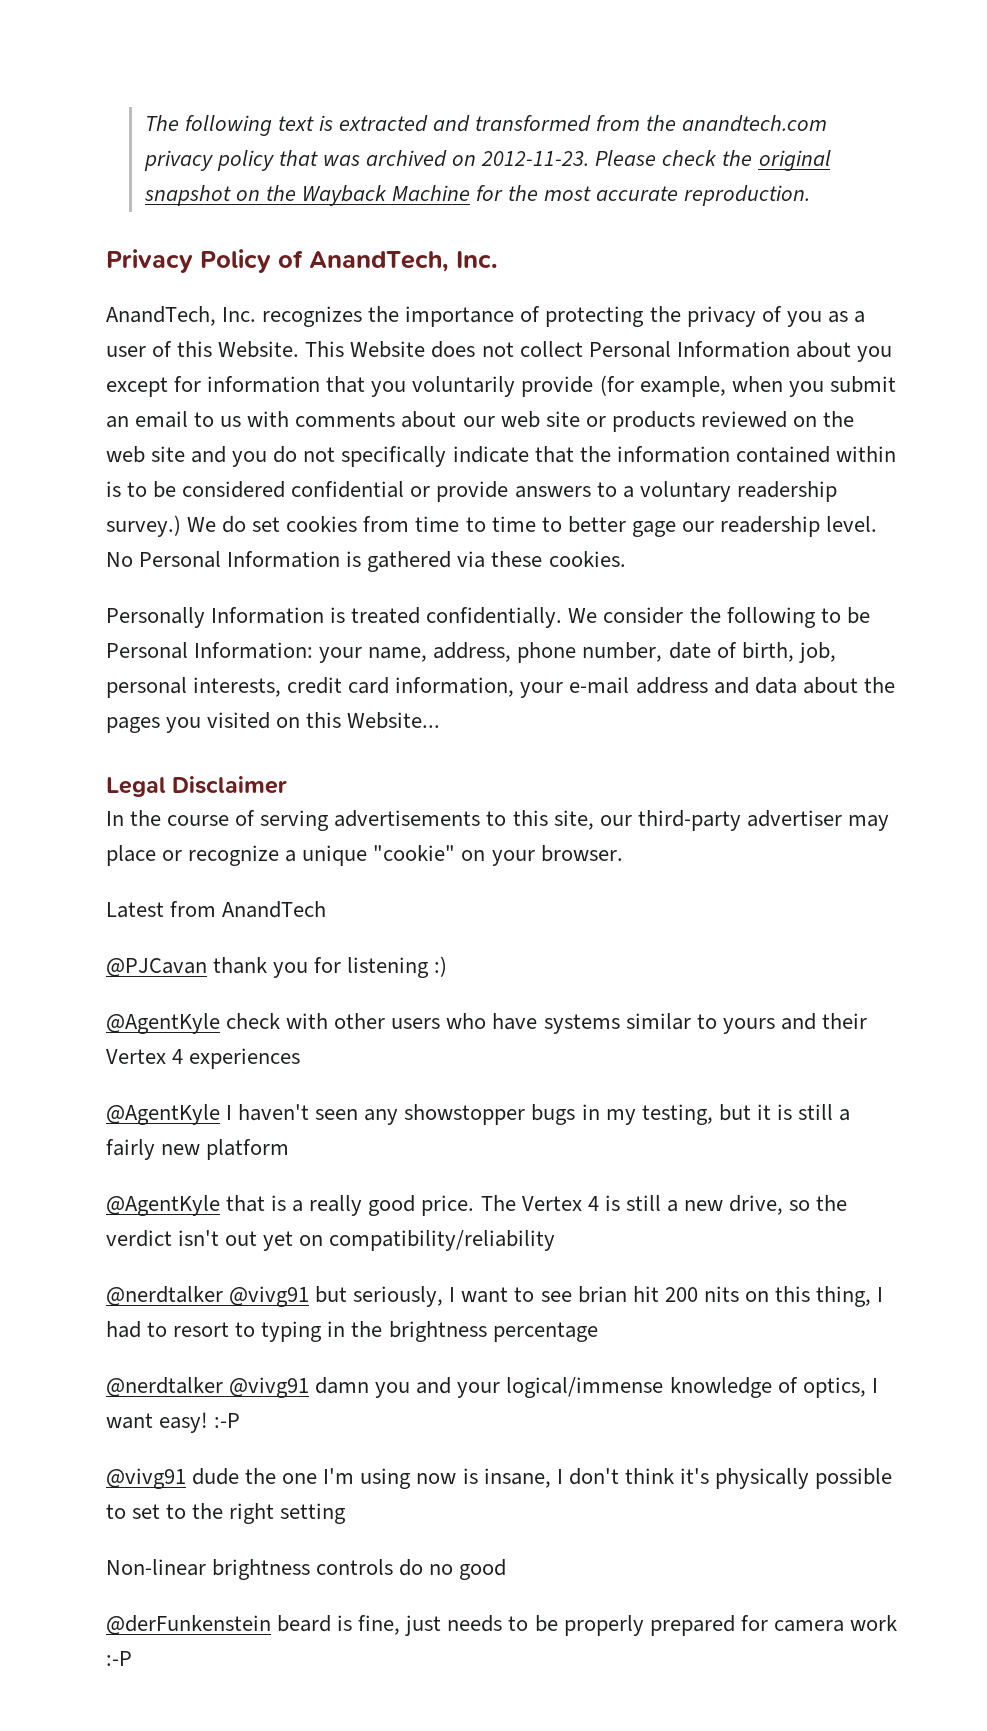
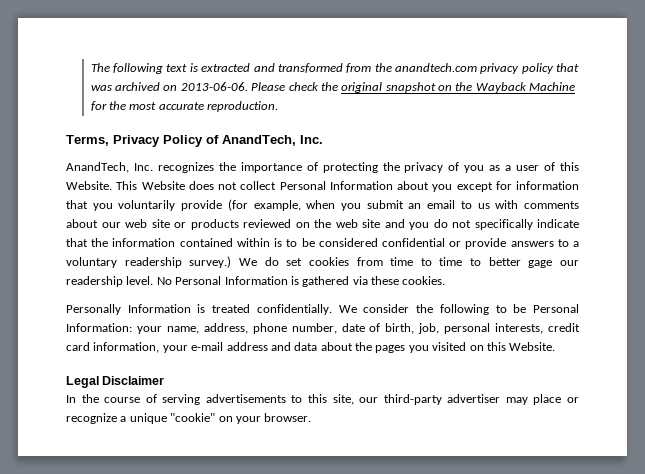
- The following text is extracted and transformed from the anandtech.com privacy policy that was archived on 2012-11-23.
+ The following text is extracted and transformed from the anandtech.com privacy policy that was archived on 2013-06-06.
- Privacy Policy of AnandTech, Inc.
+ Terms, Privacy Policy of AnandTech, Inc.
- We consider the following to be Personal Information: your name, address, phone number, date of birth, job, personal interests, credit card information, your e-mail address and data about the pages you visited on this Website...
+ We consider the following to be Personal Information: your name, address, phone number, date of birth, job, personal interests, credit card information, your e-mail address and data about the pages you visited on this Website.
- Latest from AnandTech
- @PJCavan thank you for listening :)
- @AgentKyle check with other users who have systems similar to yours and their Vertex 4 experiences
- @AgentKyle I haven't seen any showstopper bugs in my testing, but it is still a fairly new platform
- @AgentKyle that is a really good price. The Vertex 4 is still a new drive, so the verdict isn't out yet on compatibility/reliability
- @nerdtalker @vivg91 but seriously, I want to see brian hit 200 nits on this thing, I had to resort to typing in the brightness percentage
- @nerdtalker @vivg91 damn you and your logical/immense knowledge of optics, I want easy! :-P
- @vivg91 dude the one I'm using now is insane, I don't think it's physically possible to set to the right setting
- Non-linear brightness controls do no good
- @derFunkenstein beard is fine, just needs to be properly prepared for camera work :-P

